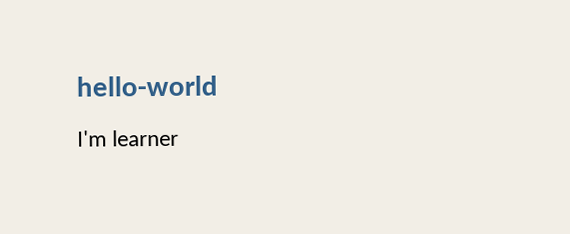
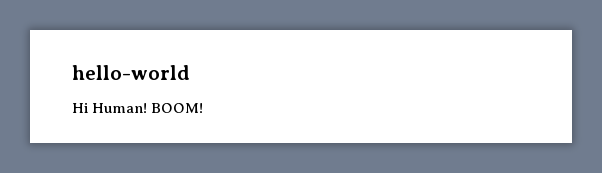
- I'm learner
+ Hi Human! BOOM!

